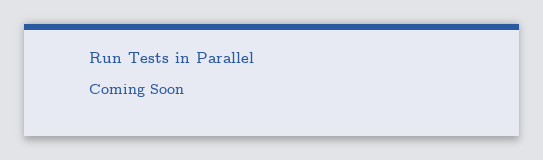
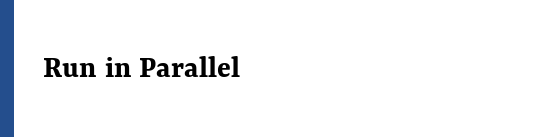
- Run Tests in Parallel
+ Run in Parallel
- Coming Soon

